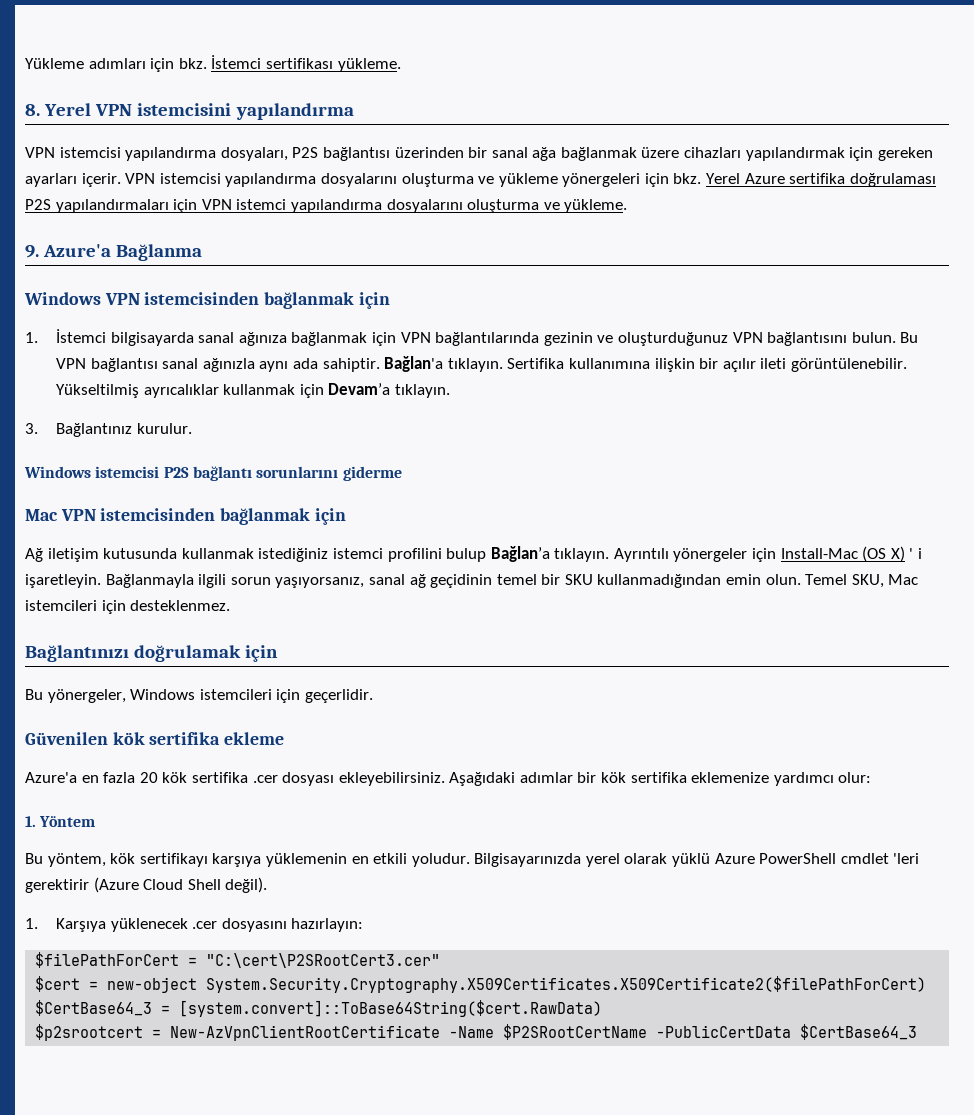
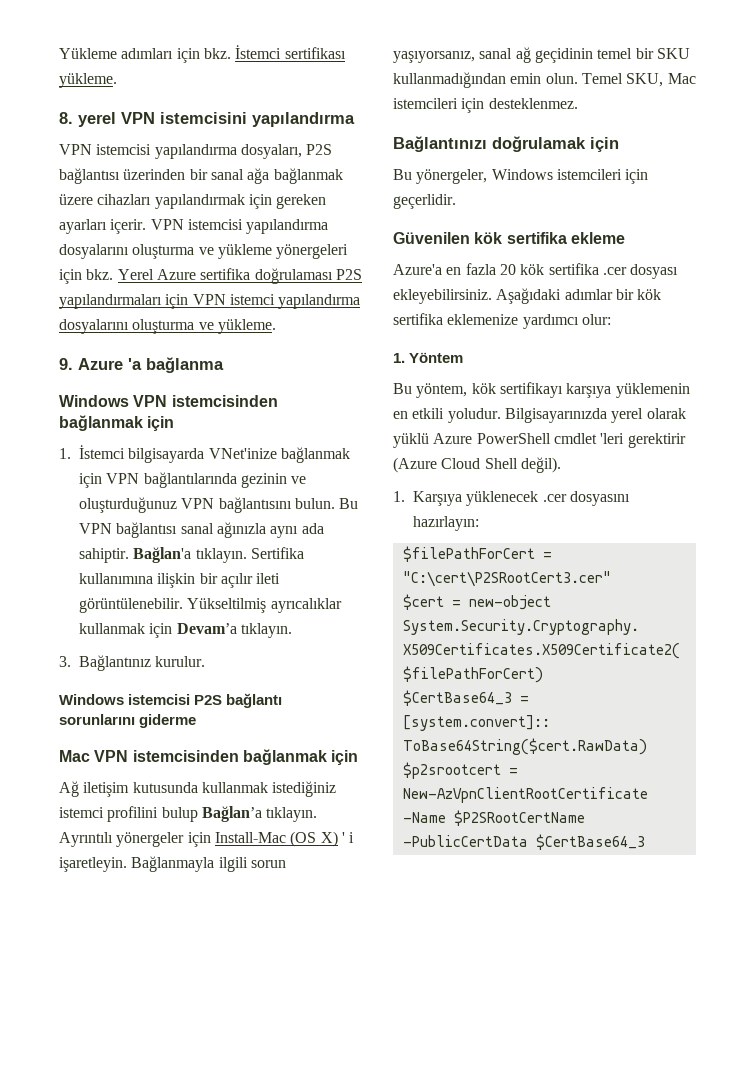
- 8. Yerel VPN istemcisini yapılandırma
+ 8. yerel VPN istemcisini yapılandırma
- 9. Azure'a Bağlanma
+ 9. Azure 'a bağlanma
- 1. İstemci bilgisayarda sanal ağınıza bağlanmak için VPN bağlantılarında gezinin ve oluşturduğunuz VPN bağlantısını bulun.
+ 1. İstemci bilgisayarda VNet'inize bağlanmak için VPN bağlantılarında gezinin ve oluşturduğunuz VPN bağlantısını bulun.

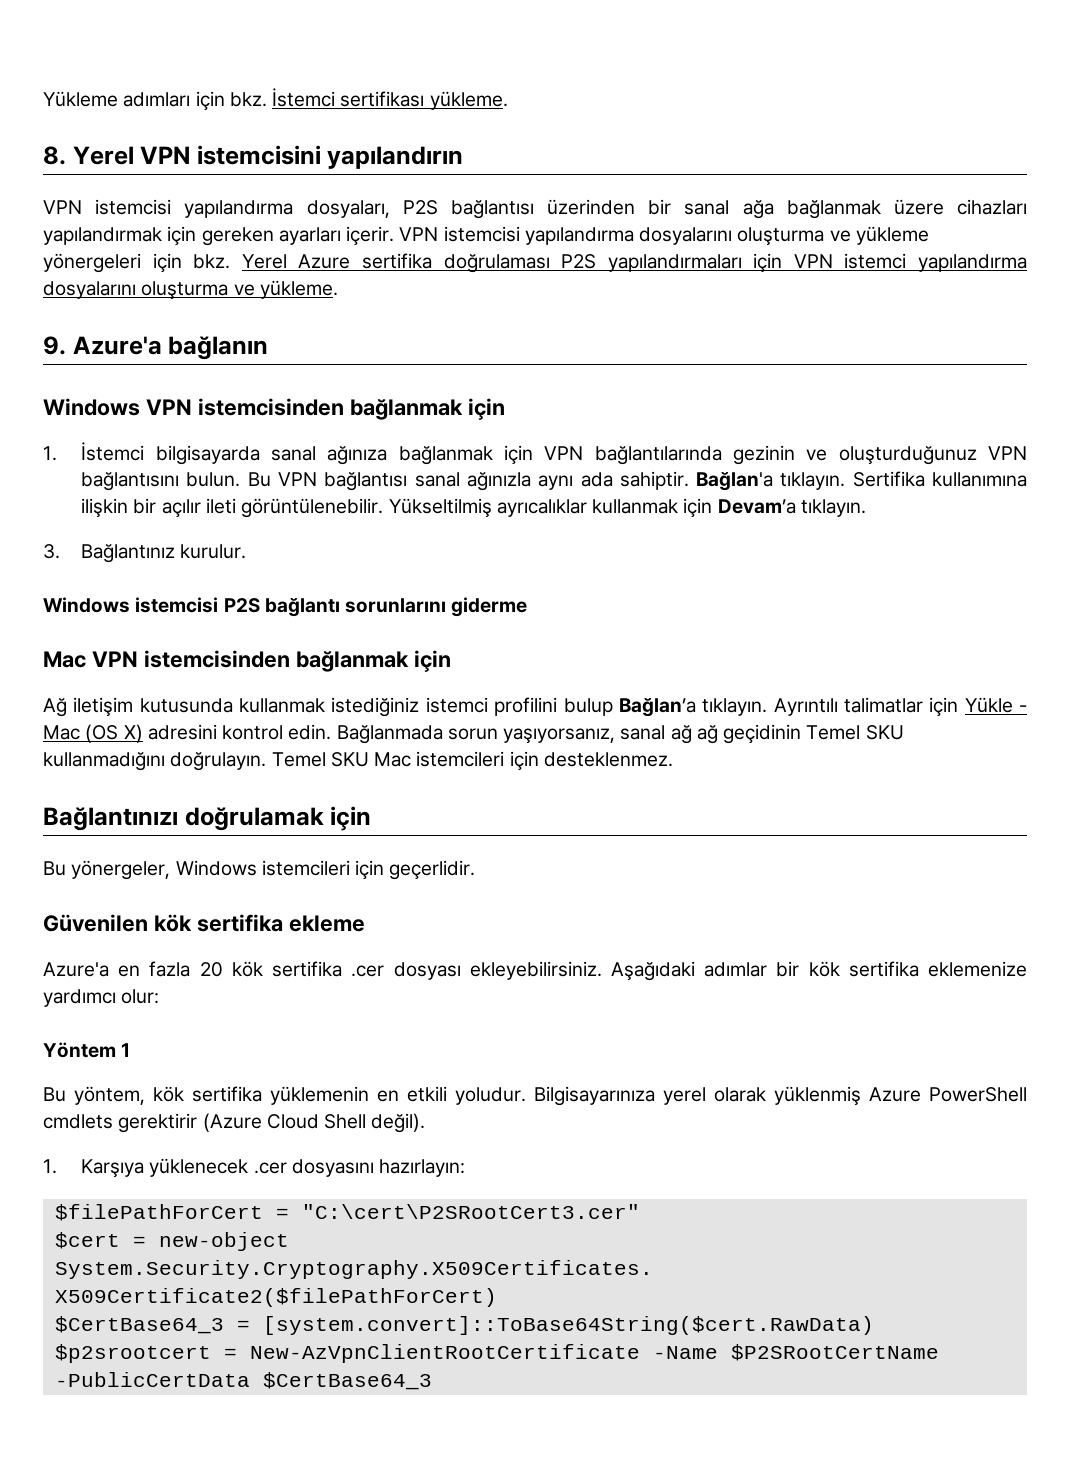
- 8. yerel VPN istemcisini yapılandırma
+ 8. Yerel VPN istemcisini yapılandırın
- 9. Azure 'a bağlanma
+ 9. Azure'a bağlanın
- 1. İstemci bilgisayarda VNet'inize bağlanmak için VPN bağlantılarında gezinin ve oluşturduğunuz VPN bağlantısını bulun.
+ 1. İstemci bilgisayarda sanal ağınıza bağlanmak için VPN bağlantılarında gezinin ve oluşturduğunuz VPN bağlantısını bulun.
- Ayrıntılı yönergeler için Install-Mac (OS X) ' i işaretleyin. Bağlanmayla ilgili sorun yaşıyorsanız, sanal ağ geçidinin temel bir SKU kullanmadığından emin olun. Temel SKU, Mac istemcileri için desteklenmez.
+ Ayrıntılı talimatlar için Yükle - Mac (OS X) adresini kontrol edin. Bağlanmada sorun yaşıyorsanız, sanal ağ ağ geçidinin Temel SKU kullanmadığını doğrulayın. Temel SKU Mac istemcileri için desteklenmez.
- 1. Yöntem
+ Yöntem 1
- Bu yöntem, kök sertifikayı karşıya yüklemenin en etkili yoludur.
+ Bu yöntem, kök sertifika yüklemenin en etkili yoludur.
- Bilgisayarınızda yerel olarak yüklü Azure PowerShell cmdlet 'leri gerektirir (Azure Cloud Shell değil).
+ Bilgisayarınıza yerel olarak yüklenmiş Azure PowerShell cmdlets gerektirir (Azure Cloud Shell değil).

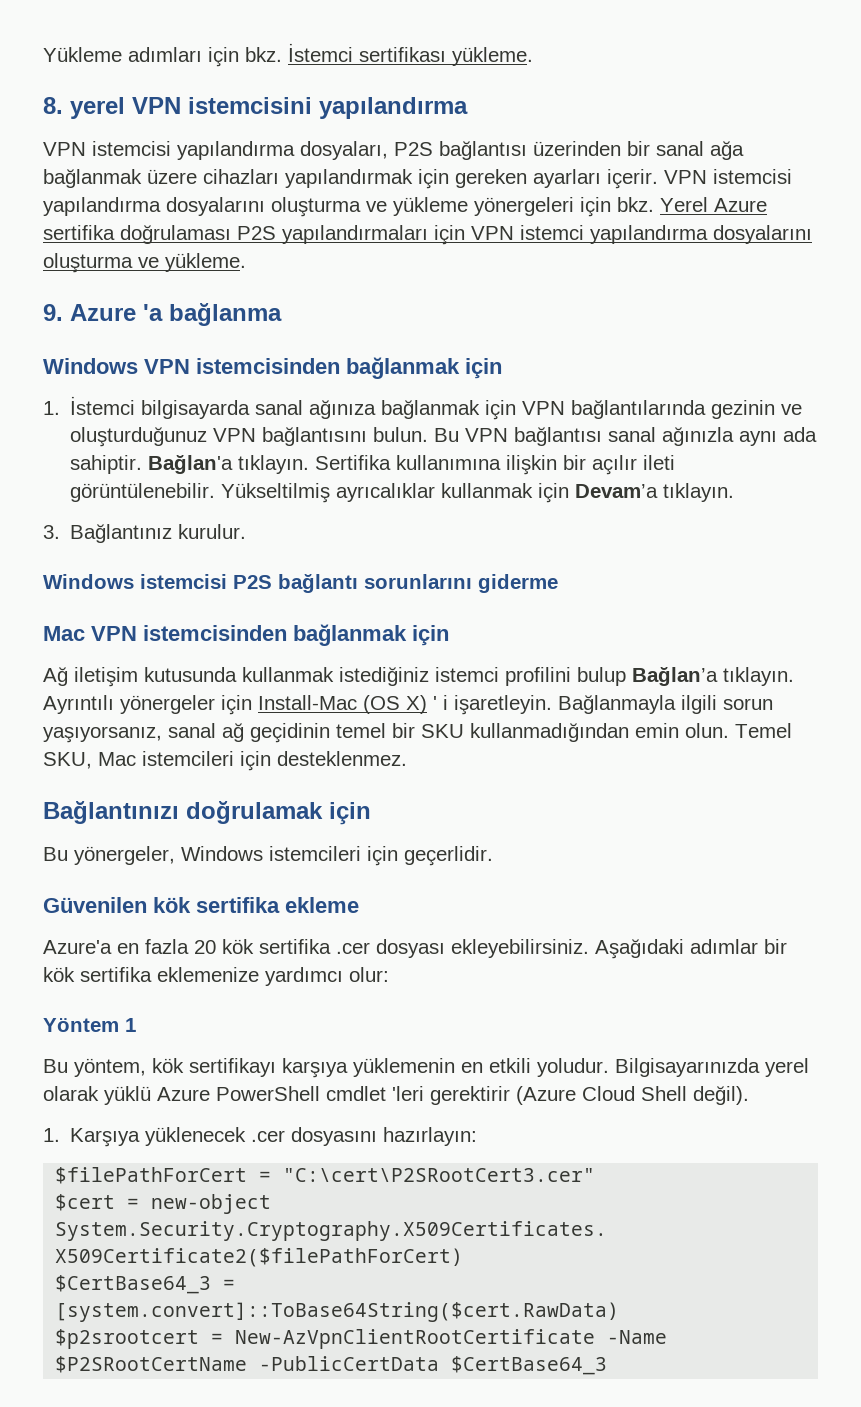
- 8. Yerel VPN istemcisini yapılandırın
+ 8. yerel VPN istemcisini yapılandırma
- 9. Azure'a bağlanın
+ 9. Azure 'a bağlanma
- Ayrıntılı talimatlar için Yükle - Mac (OS X) adresini kontrol edin. Bağlanmada sorun yaşıyorsanız, sanal ağ ağ geçidinin Temel SKU kullanmadığını doğrulayın. Temel SKU Mac istemcileri için desteklenmez.
+ Ayrıntılı yönergeler için Install-Mac (OS X) ' i işaretleyin. Bağlanmayla ilgili sorun yaşıyorsanız, sanal ağ geçidinin temel bir SKU kullanmadığından emin olun. Temel SKU, Mac istemcileri için desteklenmez.
- Bu yöntem, kök sertifika yüklemenin en etkili yoludur.
+ Bu yöntem, kök sertifikayı karşıya yüklemenin en etkili yoludur.
- Bilgisayarınıza yerel olarak yüklenmiş Azure PowerShell cmdlets gerektirir (Azure Cloud Shell değil).
+ Bilgisayarınızda yerel olarak yüklü Azure PowerShell cmdlet 'leri gerektirir (Azure Cloud Shell değil).

